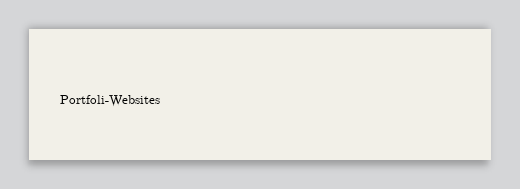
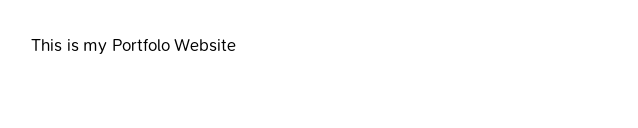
- Portfoli-Websites
+ This is my Portfolo Website

